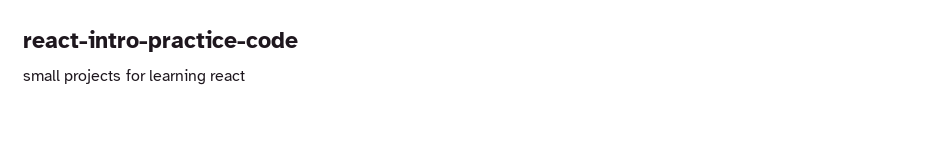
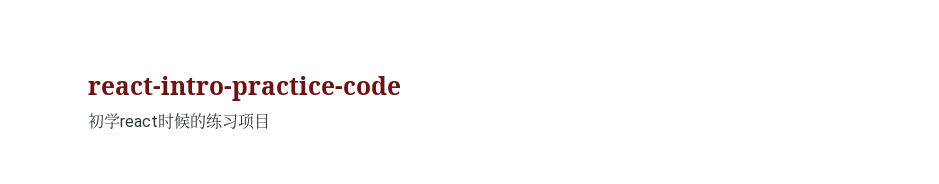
- small projects for learning react
+ 初学react时候的练习项目

